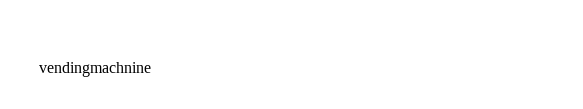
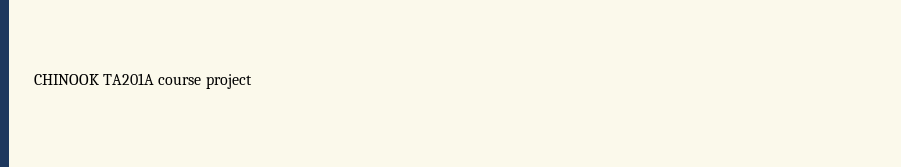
- vendingmachnine
+ CHINOOK TA201A course project

